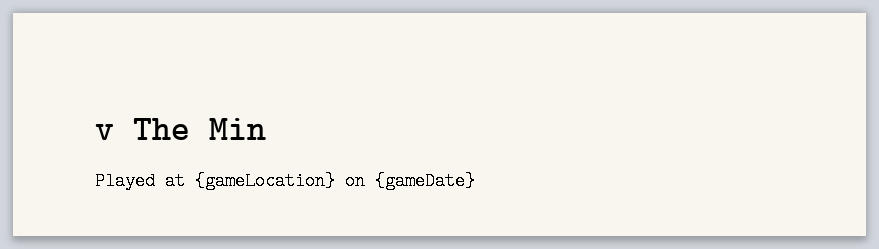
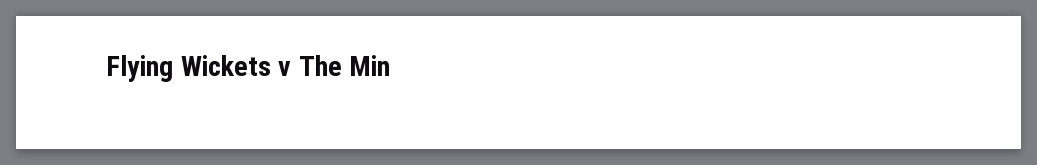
- v The Min
+ Flying Wickets v The Min
- Played at {gameLocation} on {gameDate}

